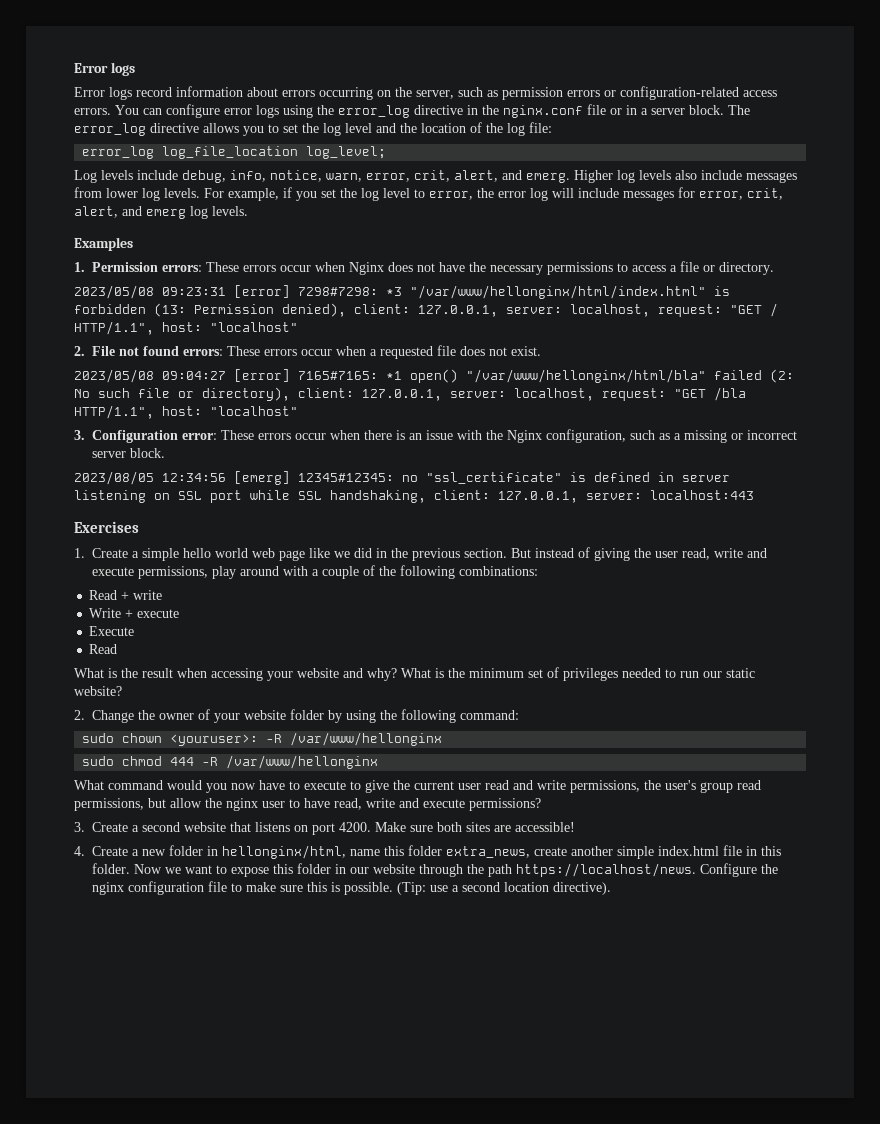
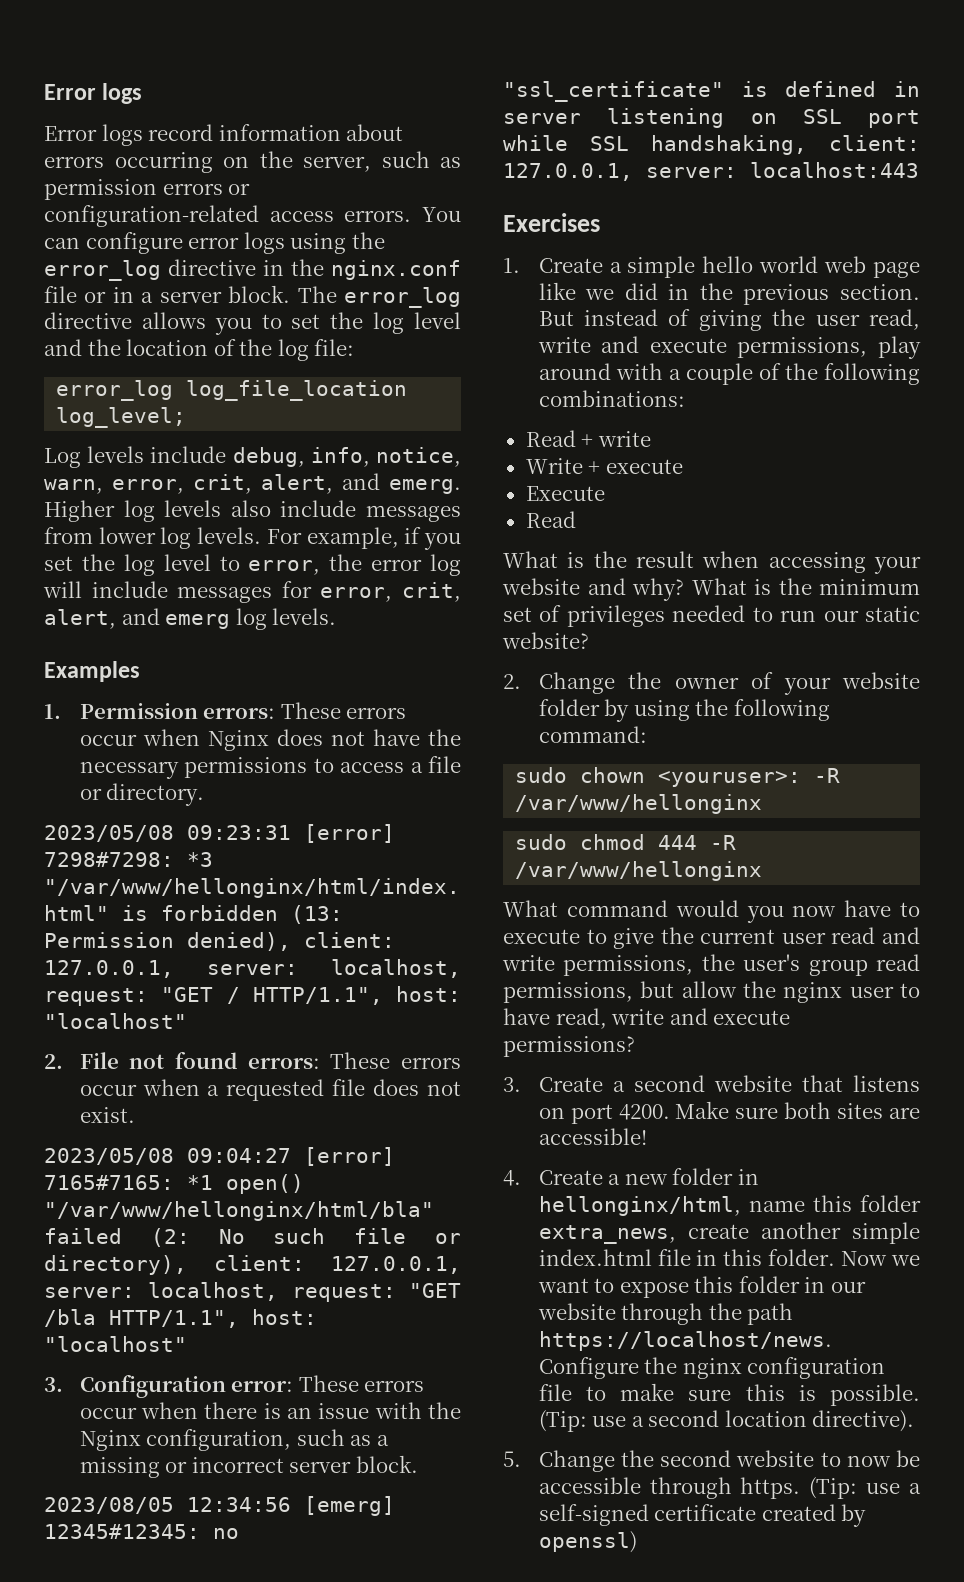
+ 5. Change the second website to now be accessible through https. (Tip: use a self-signed certificate created by openssl)

